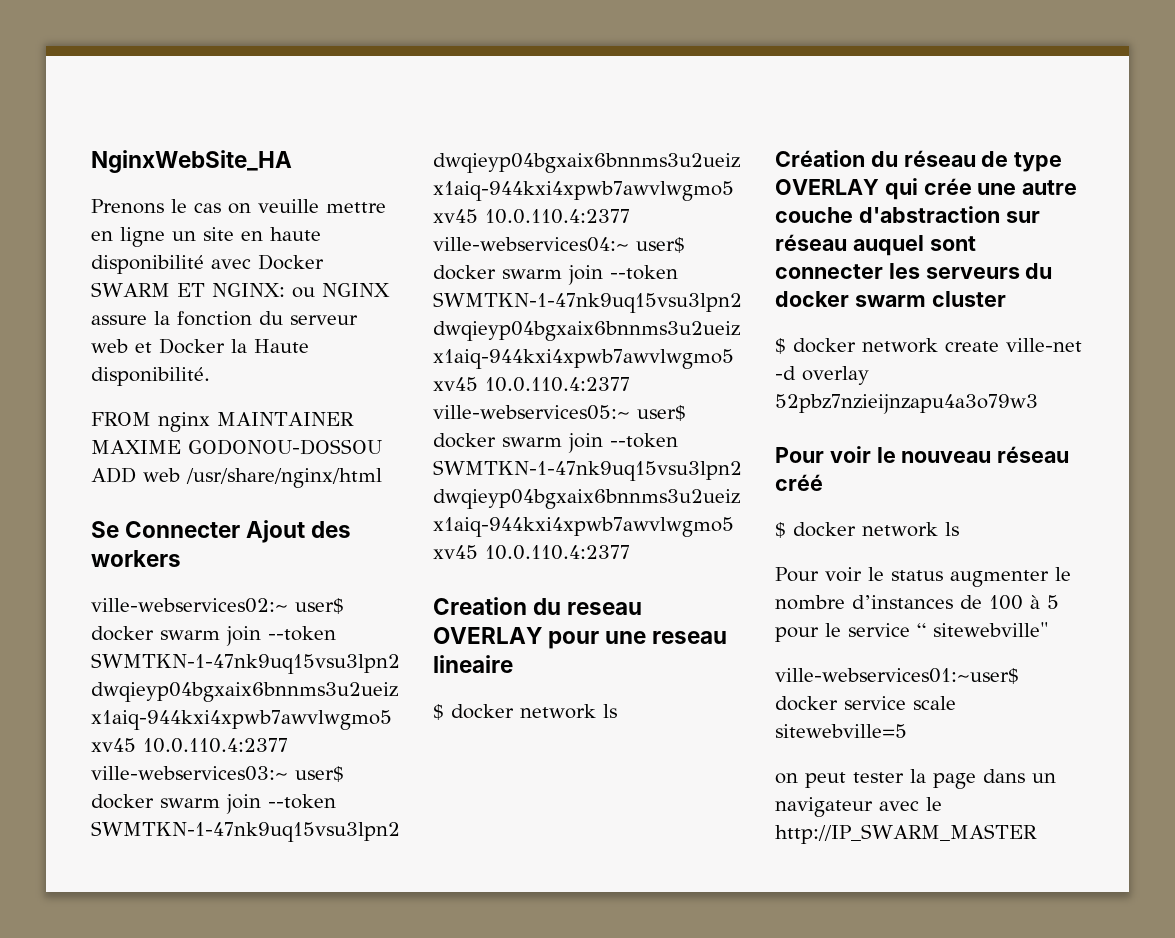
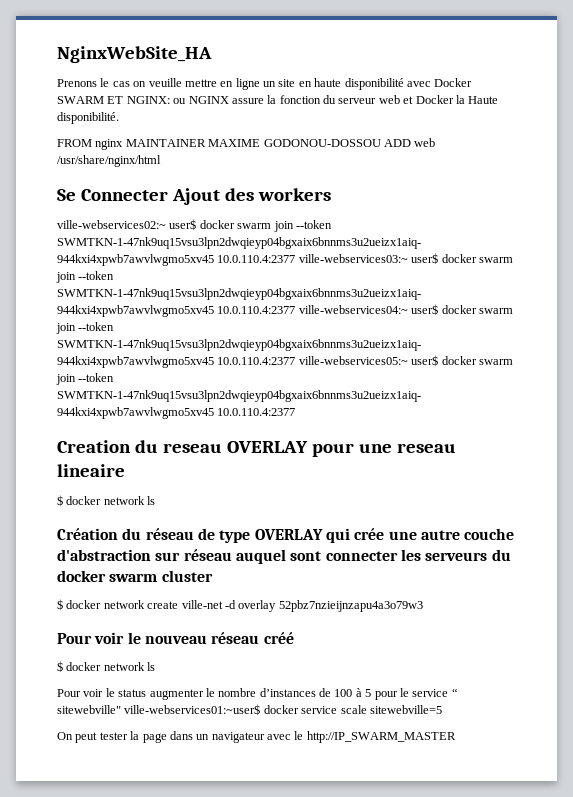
- Pour voir le status augmenter le nombre d’instances de 100 à 5 pour le service “ sitewebville"
- ville-webservices01:~user$ docker service scale sitewebville=5
+ Pour voir le status augmenter le nombre d’instances de 100 à 5 pour le service “ sitewebville" ville-webservices01:~user$ docker service scale sitewebville=5
- on peut tester la page dans un navigateur avec le http://IP_SWARM_MASTER
+ On peut tester la page dans un navigateur avec le http://IP_SWARM_MASTER

